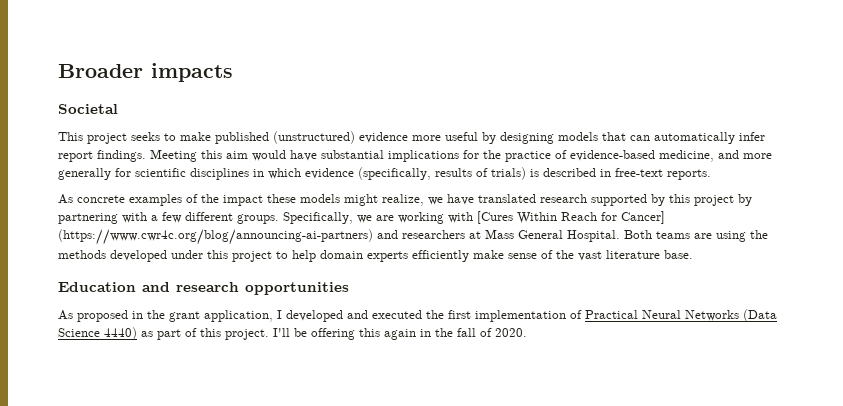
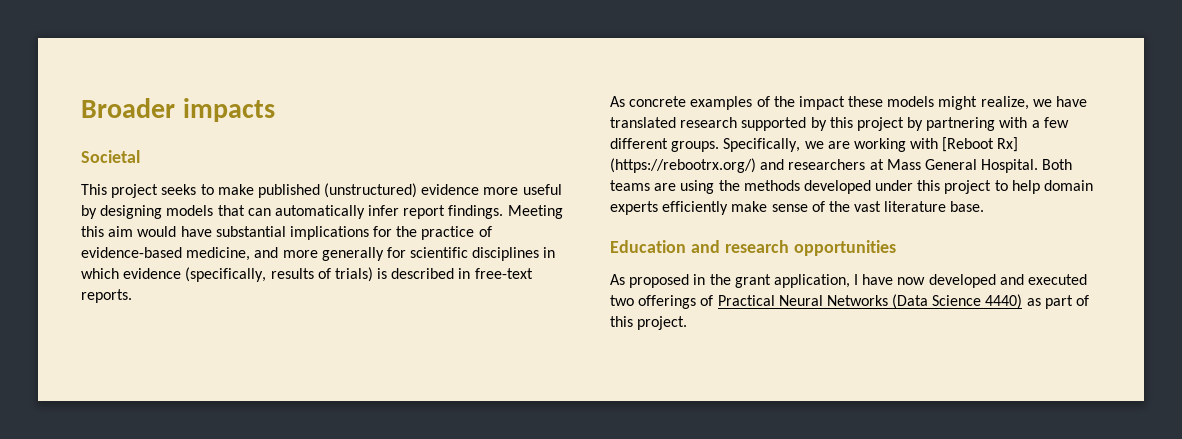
- Specifically, we are working with [Cures Within Reach for Cancer] (https://www.cwr4c.org/blog/announcing-ai-partners) and researchers at Mass General Hospital.
+ Specifically, we are working with [Reboot Rx] (https://rebootrx.org/) and researchers at Mass General Hospital.
- As proposed in the grant application, I developed and executed the first implementation of Practical Neural Networks (Data Science 4440) as part of this project. I'll be offering this again in the fall of 2020.
+ As proposed in the grant application, I have now developed and executed two offerings of Practical Neural Networks (Data Science 4440) as part of this project.

